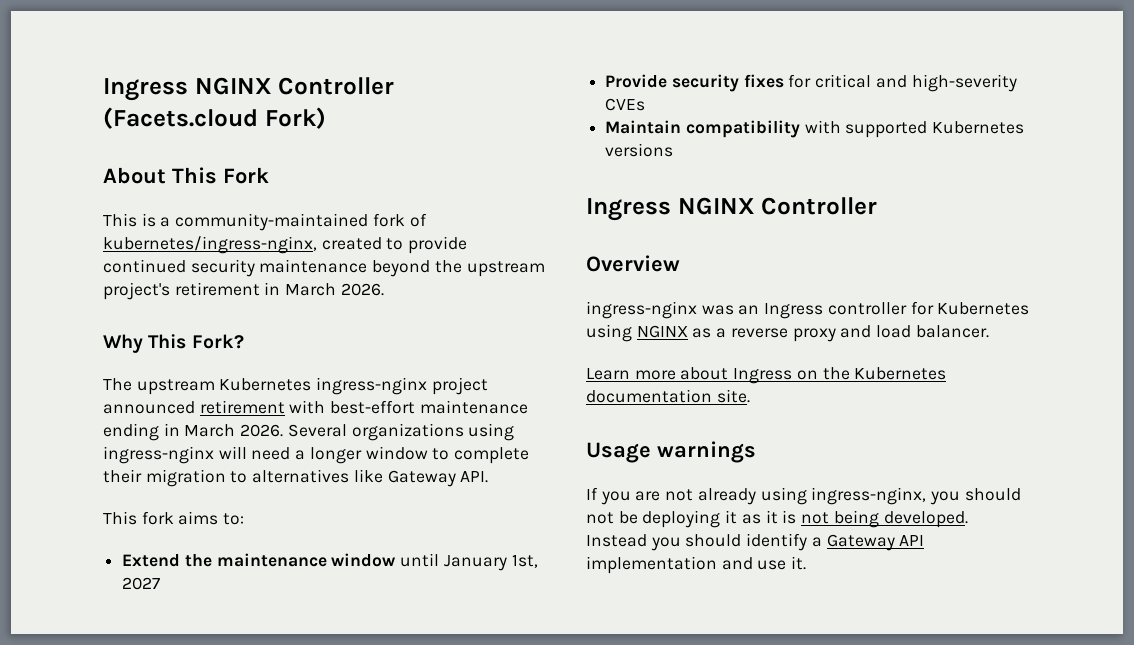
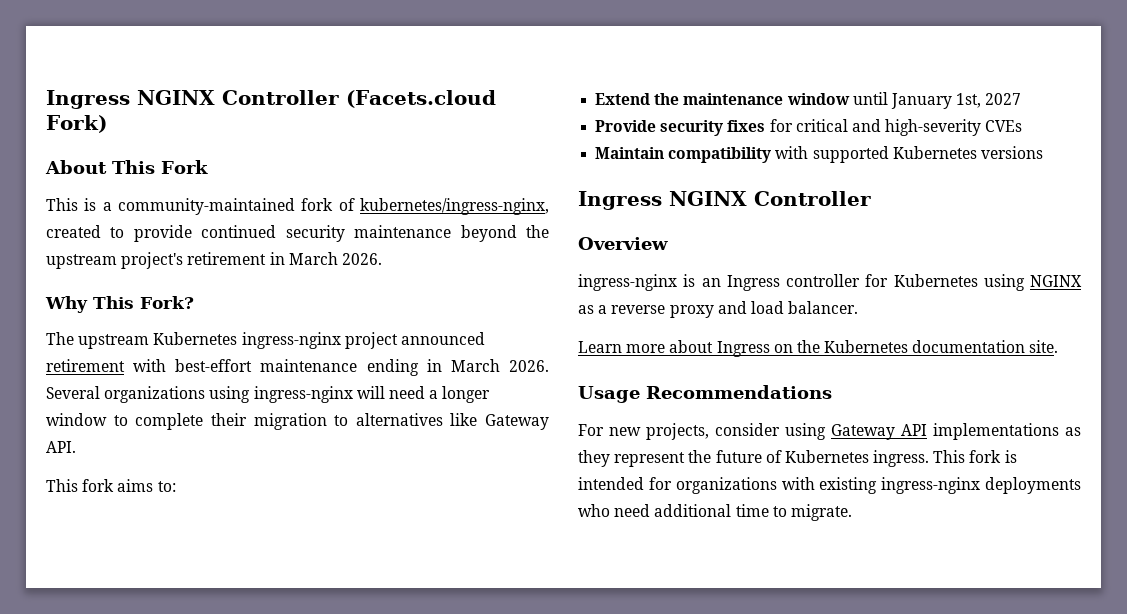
- ingress-nginx was an Ingress controller for Kubernetes using NGINX as a reverse proxy and load balancer.
+ ingress-nginx is an Ingress controller for Kubernetes using NGINX as a reverse proxy and load balancer.
- Usage warnings
- If you are not already using ingress-nginx, you should not be deploying it as it is not being developed. Instead you should identify a Gateway API implementation and use it.
+ Usage Recommendations
+ For new projects, consider using Gateway API implementations as they represent the future of Kubernetes ingress. This fork is intended for organizations with existing ingress-nginx deployments who need additional time to migrate.

